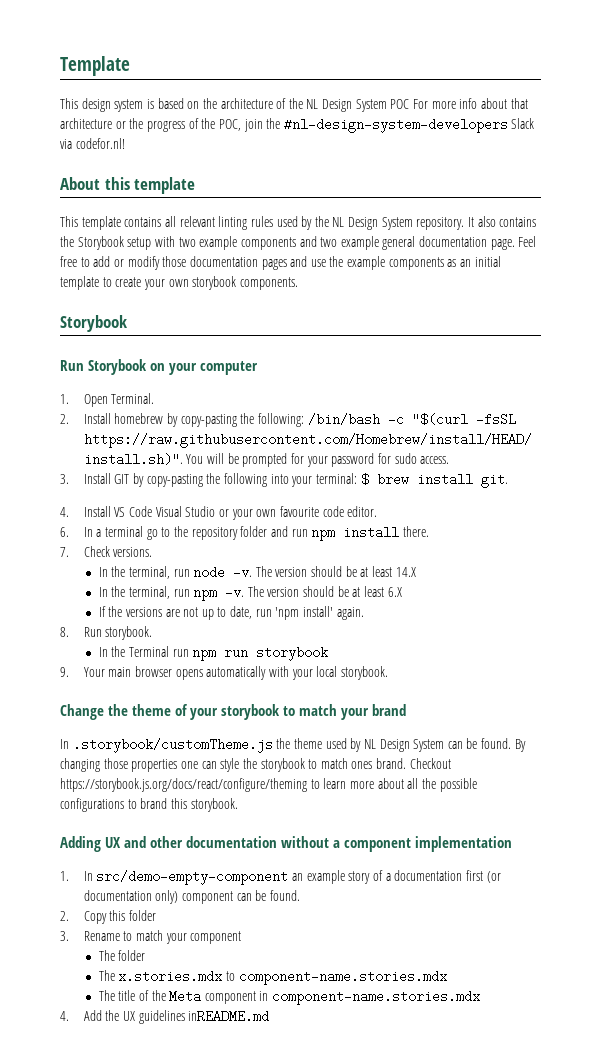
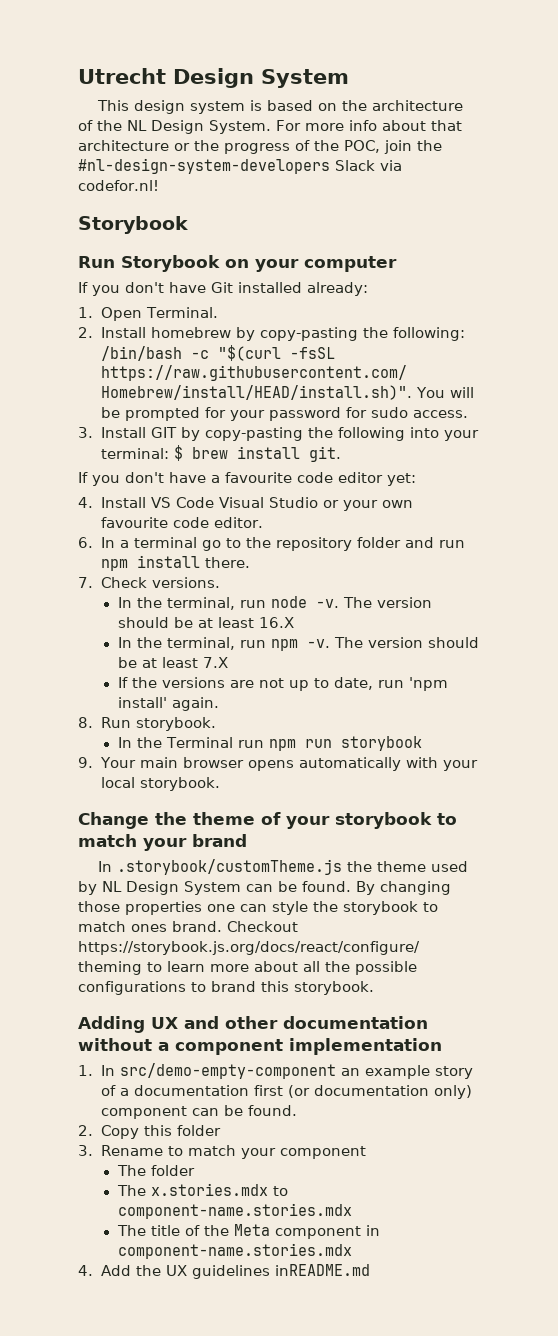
- Template
+ Utrecht Design System
- This design system is based on the architecture of the NL Design System POC For more info about that architecture or the progress of the POC, join the #nl-design-system-developers Slack via codefor.nl!
+ This design system is based on the architecture of the NL Design System. For more info about that architecture or the progress of the POC, join the #nl-design-system-developers Slack via codefor.nl!
- About this template
- This template contains all relevant linting rules used by the NL Design System repository. It also contains the Storybook setup with two example components and two example general documentation page. Feel free to add or modify those documentation pages and use the example components as an initial template to create your own storybook components.
+ If you don't have Git installed already:
+ If you don't have a favourite code editor yet:
- The version should be at least 14.X
+ The version should be at least 16.X
- The version should be at least 6.X
+ The version should be at least 7.X

